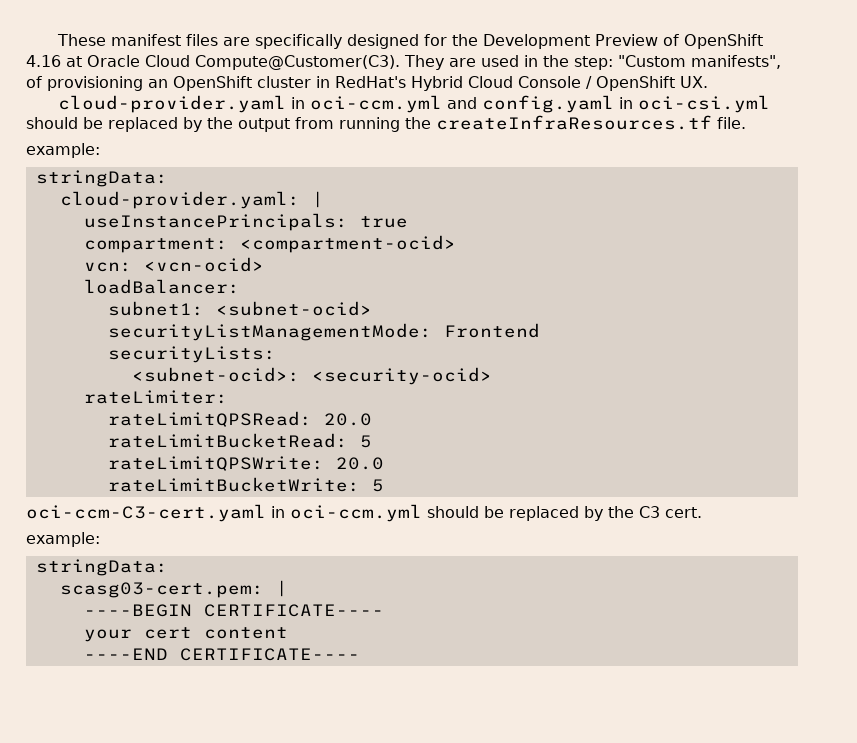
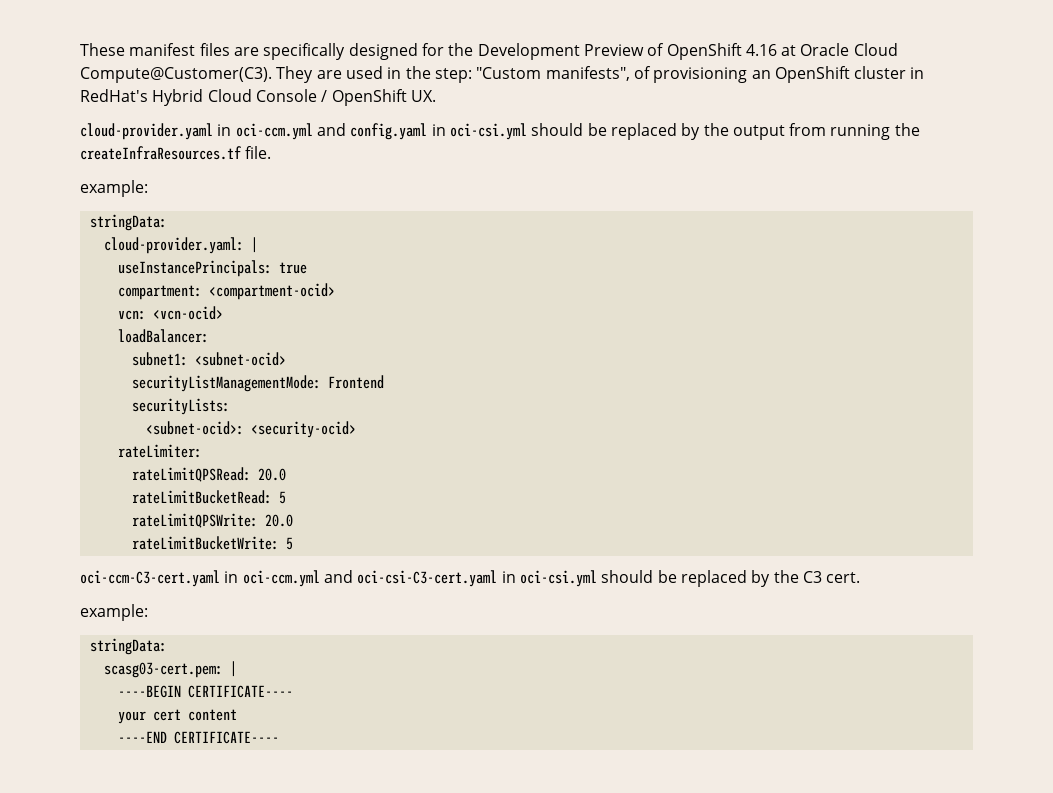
- oci-ccm-C3-cert.yaml in oci-ccm.yml should be replaced by the C3 cert.
+ oci-ccm-C3-cert.yaml in oci-ccm.yml and oci-csi-C3-cert.yaml in oci-csi.yml should be replaced by the C3 cert.

